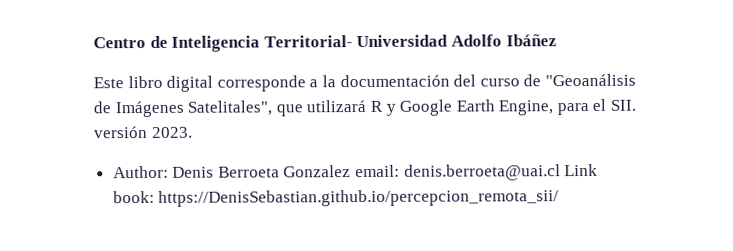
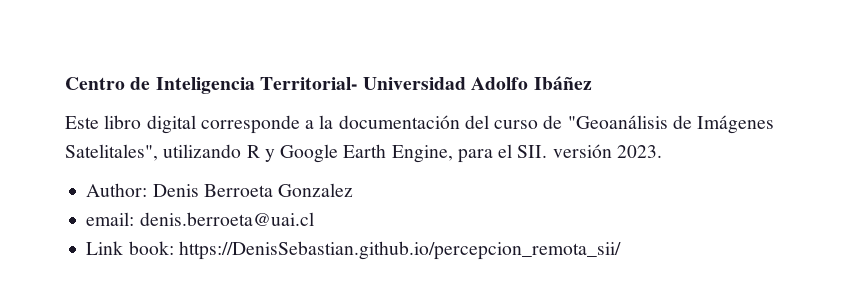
- Este libro digital corresponde a la documentación del curso de "Geoanálisis de Imágenes Satelitales", que utilizará R y Google Earth Engine, para el SII. versión 2023.
+ Este libro digital corresponde a la documentación del curso de "Geoanálisis de Imágenes Satelitales", utilizando R y Google Earth Engine, para el SII. versión 2023.
- Author: Denis Berroeta Gonzalez email: denis.berroeta@uai.cl Link book: https://DenisSebastian.github.io/percepcion_remota_sii/
+ Author: Denis Berroeta Gonzalez
+ email: denis.berroeta@uai.cl
+ Link book: https://DenisSebastian.github.io/percepcion_remota_sii/

